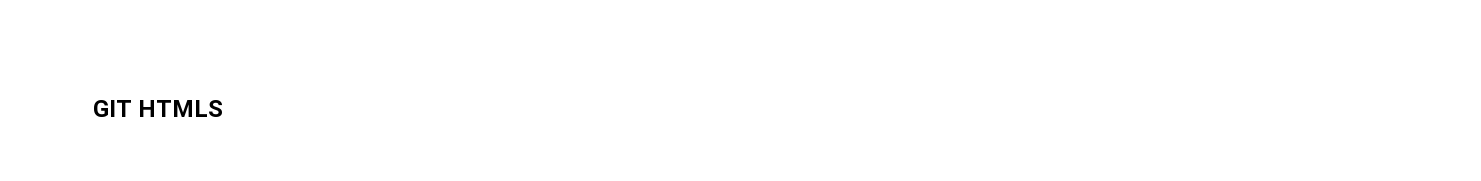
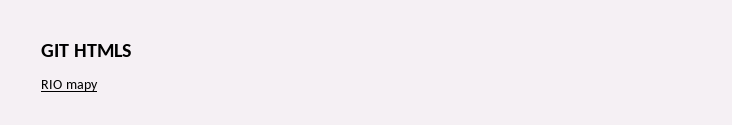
+ RIO mapy

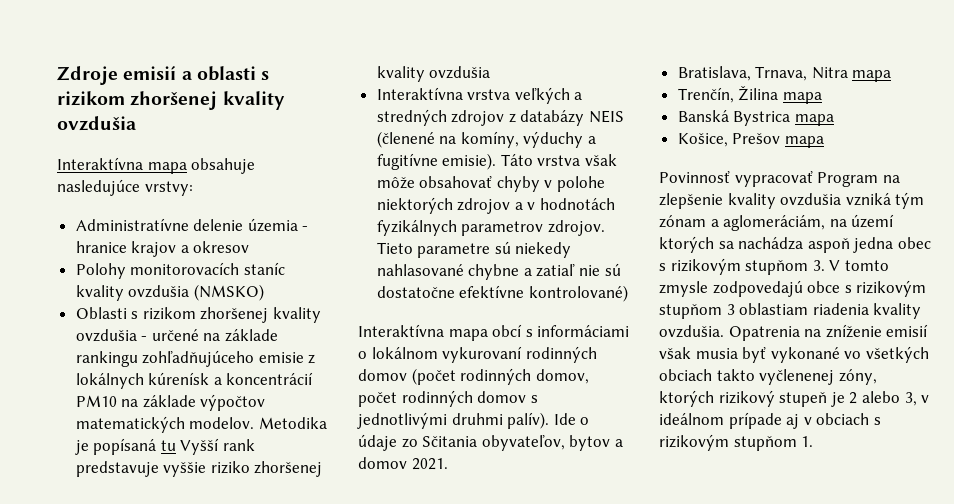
- GIT HTMLS
- RIO mapy
+ Zdroje emisií a oblasti s rizikom zhoršenej kvality ovzdušia
+ Interaktívna mapa obsahuje nasledujúce vrstvy:
+ Administratívne delenie územia - hranice krajov a okresov
+ Polohy monitorovacích staníc kvality ovzdušia (NMSKO)
+ Oblasti s rizikom zhoršenej kvality ovzdušia - určené na základe rankingu zohľadňujúceho emisie z lokálnych kúrenísk a koncentrácií PM10 na základe výpočtov matematických modelov. Metodika je popísaná tu Vyšší rank predstavuje vyššie riziko zhoršenej kvality ovzdušia
+ Interaktívna vrstva veľkých a stredných zdrojov z databázy NEIS (členené na komíny, výduchy a fugitívne emisie). Táto vrstva však môže obsahovať chyby v polohe niektorých zdrojov a v hodnotách fyzikálnych parametrov zdrojov. Tieto parametre sú niekedy nahlasované chybne a zatiaľ nie sú dostatočne efektívne kontrolované)
+ Interaktívna mapa obcí s informáciami o lokálnom vykurovaní rodinných domov (počet rodinných domov, počet rodinných domov s jednotlivými druhmi palív). Ide o údaje zo Sčitania obyvateľov, bytov a domov 2021.
+ Bratislava, Trnava, Nitra mapa
+ Trenčín, Žilina mapa
+ Banská Bystrica mapa
+ Košice, Prešov mapa
+ Povinnosť vypracovať Program na zlepšenie kvality ovzdušia vzniká tým zónam a aglomeráciám, na území ktorých sa nachádza aspoň jedna obec s rizikovým stupňom 3. V tomto zmysle zodpovedajú obce s rizikovým stupňom 3 oblastiam riadenia kvality ovzdušia. Opatrenia na zníženie emisií však musia byť vykonané vo všetkých obciach takto vyčlenenej zóny, ktorých rizikový stupeň je 2 alebo 3, v ideálnom prípade aj v obciach s rizikovým stupňom 1.

